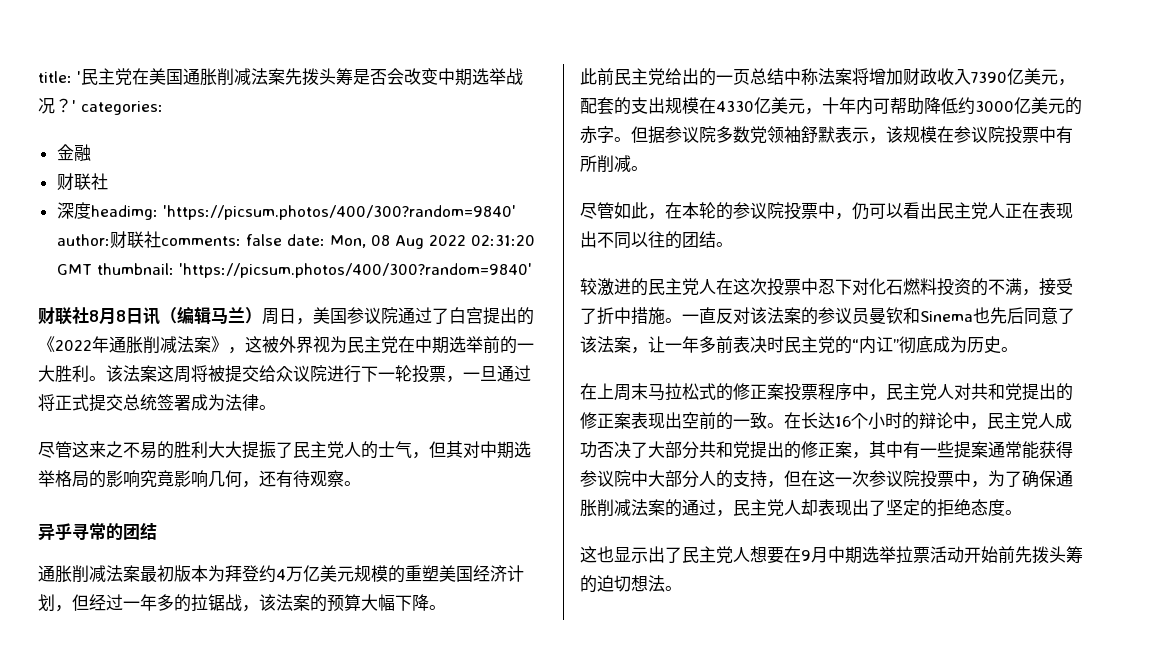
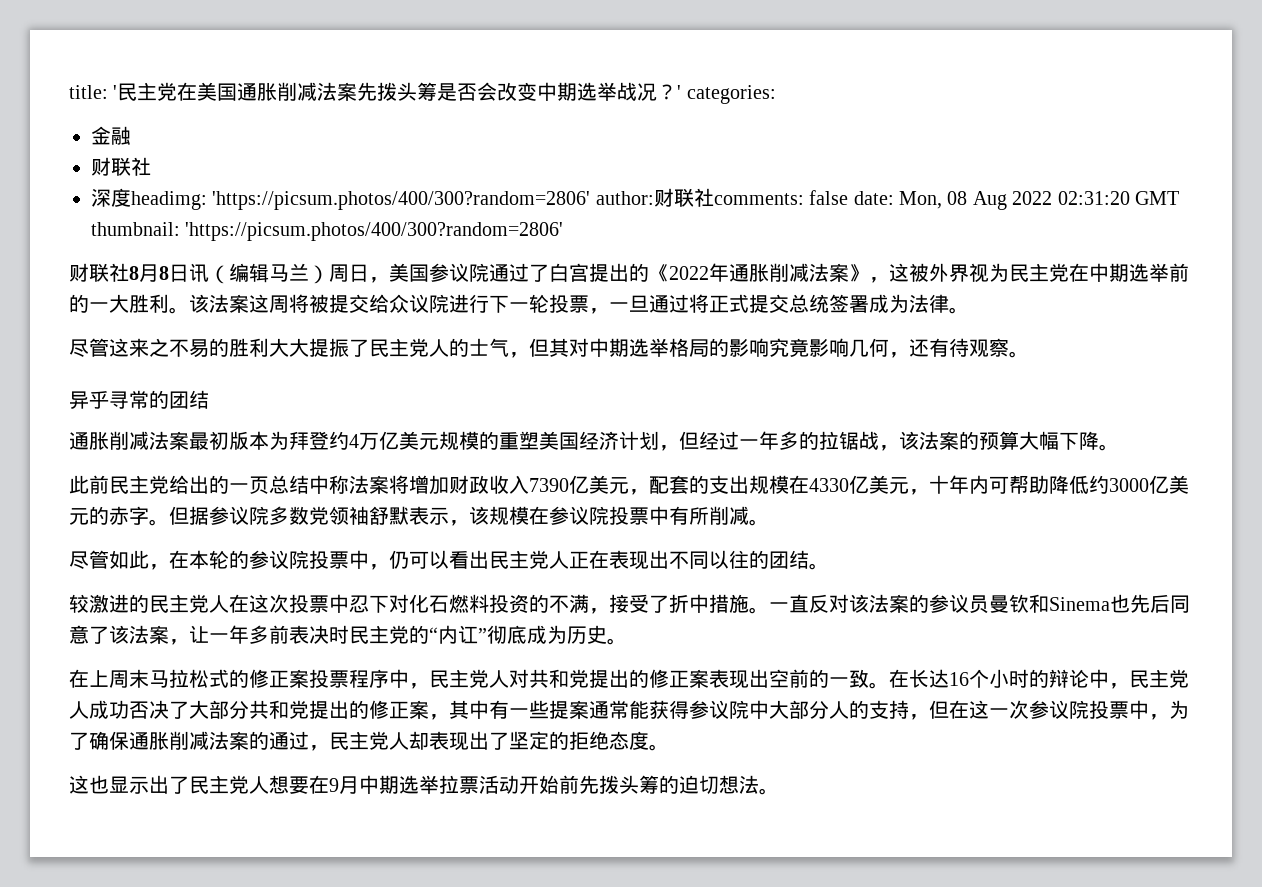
- 深度headimg: 'https://picsum.photos/400/300?random=9840' author:财联社comments: false date: Mon, 08 Aug 2022 02:31:20 GMT thumbnail: 'https://picsum.photos/400/300?random=9840'
+ 深度headimg: 'https://picsum.photos/400/300?random=2806' author:财联社comments: false date: Mon, 08 Aug 2022 02:31:20 GMT thumbnail: 'https://picsum.photos/400/300?random=2806'

